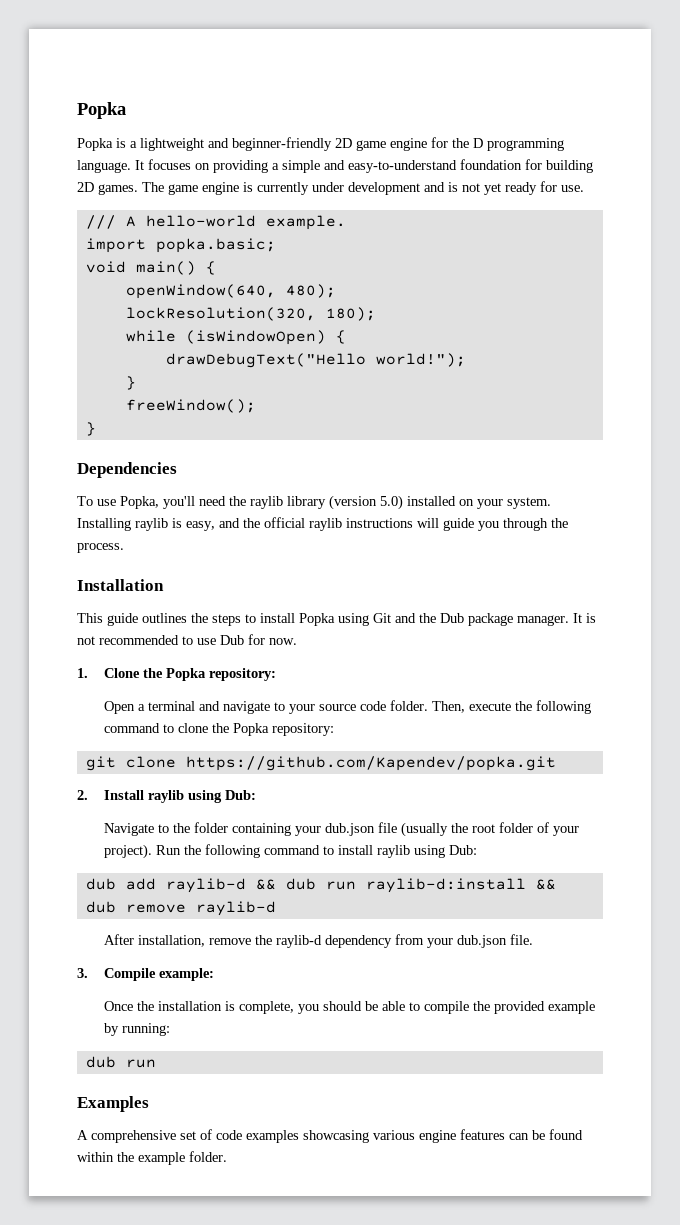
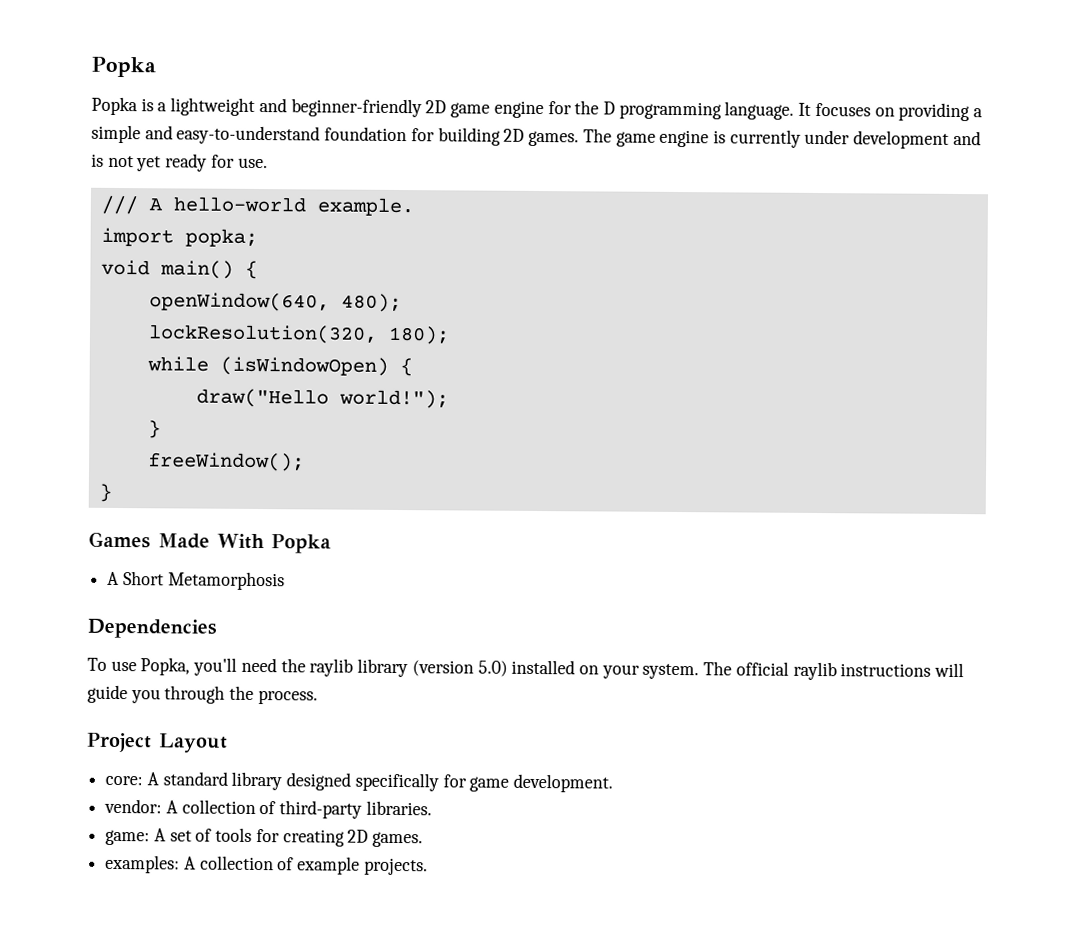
- import popka.basic;
+ import popka;
- drawDebugText("Hello world!");
+ draw("Hello world!");
+ Games Made With Popka
+ A Short Metamorphosis
- Installing raylib is easy, and the official raylib instructions will guide you through the process.
+ The official raylib instructions will guide you through the process.
- Installation
- This guide outlines the steps to install Popka using Git and the Dub package manager. It is not recommended to use Dub for now.
- 1. Clone the Popka repository:
- Open a terminal and navigate to your source code folder. Then, execute the following command to clone the Popka repository:
- git clone https://github.com/Kapendev/popka.git
- 2. Install raylib using Dub:
- Navigate to the folder containing your dub.json file (usually the root folder of your project). Run the following command to install raylib using Dub:
- dub add raylib-d && dub run raylib-d:install && dub remove raylib-d
- After installation, remove the raylib-d dependency from your dub.json file.
- 3. Compile example:
- Once the installation is complete, you should be able to compile the provided example by running:
- dub run
- Examples
- A comprehensive set of code examples showcasing various engine features can be found within the example folder.
+ Project Layout
+ core: A standard library designed specifically for game development.
+ vendor: A collection of third-party libraries.
+ game: A set of tools for creating 2D games.
+ examples: A collection of example projects.

